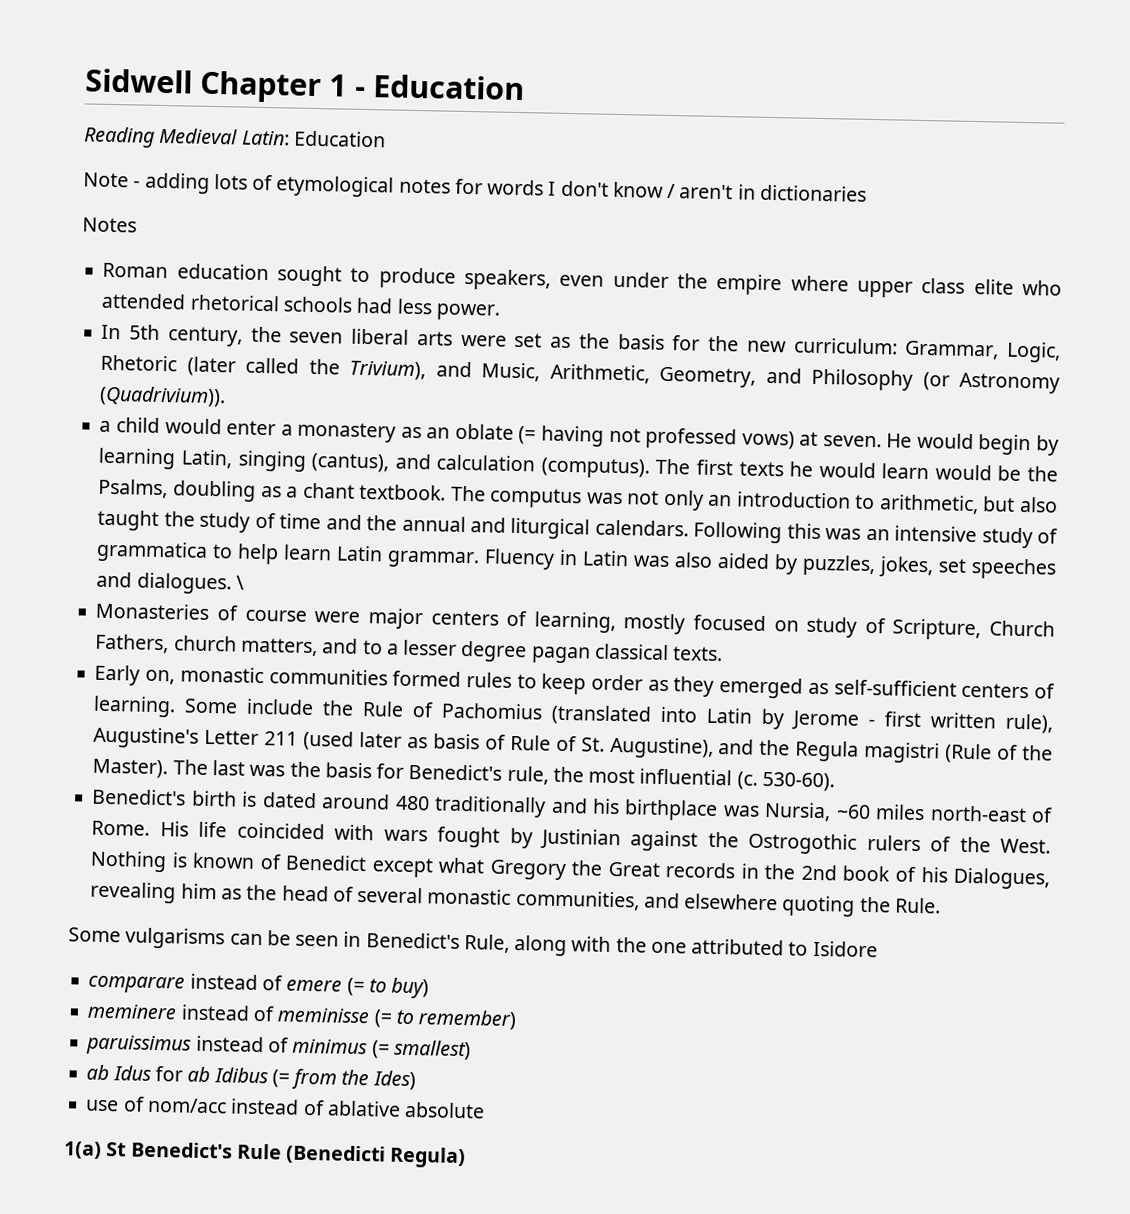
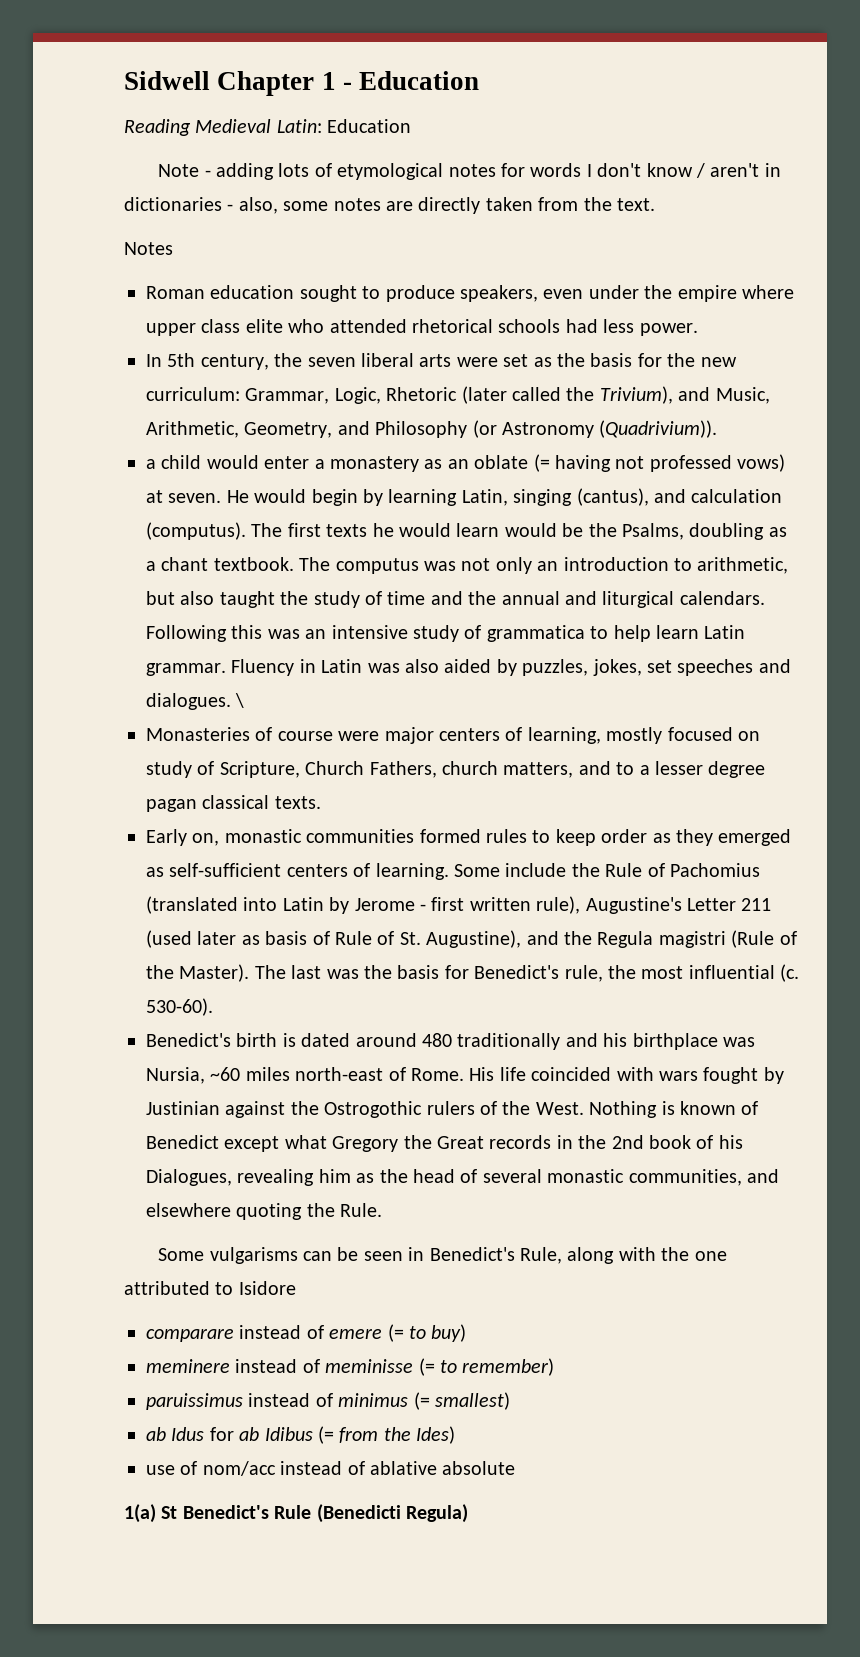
- Note - adding lots of etymological notes for words I don't know / aren't in dictionaries
+ Note - adding lots of etymological notes for words I don't know / aren't in dictionaries - also, some notes are directly taken from the text.

